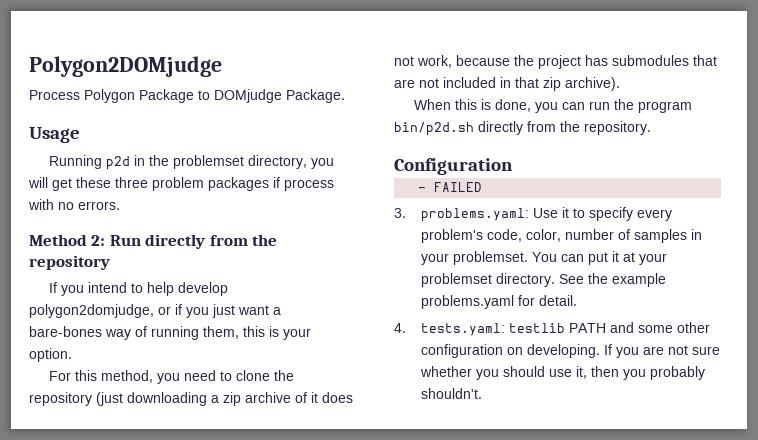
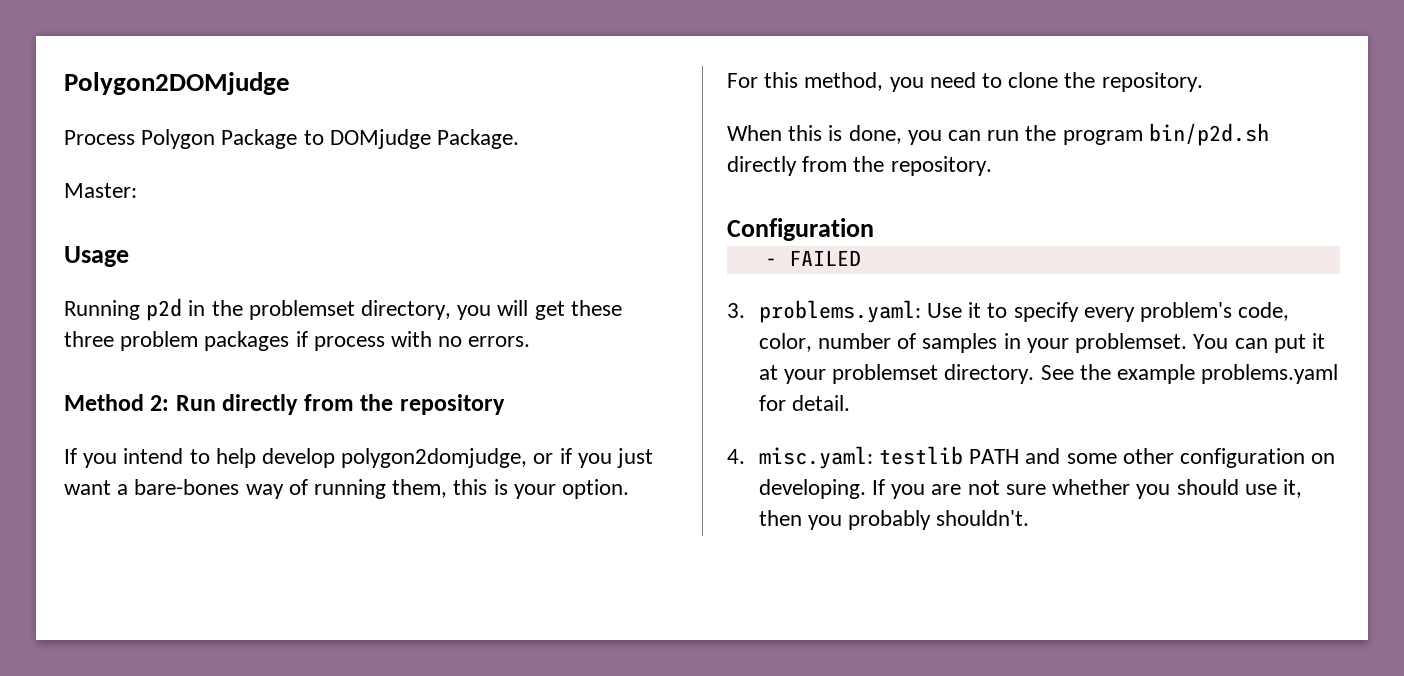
+ Master:
- For this method, you need to clone the repository (just downloading a zip archive of it does not work, because the project has submodules that are not included in that zip archive).
+ For this method, you need to clone the repository.
- 4. tests.yaml: testlib PATH and some other configuration on developing.
+ 4. misc.yaml: testlib PATH and some other configuration on developing.

